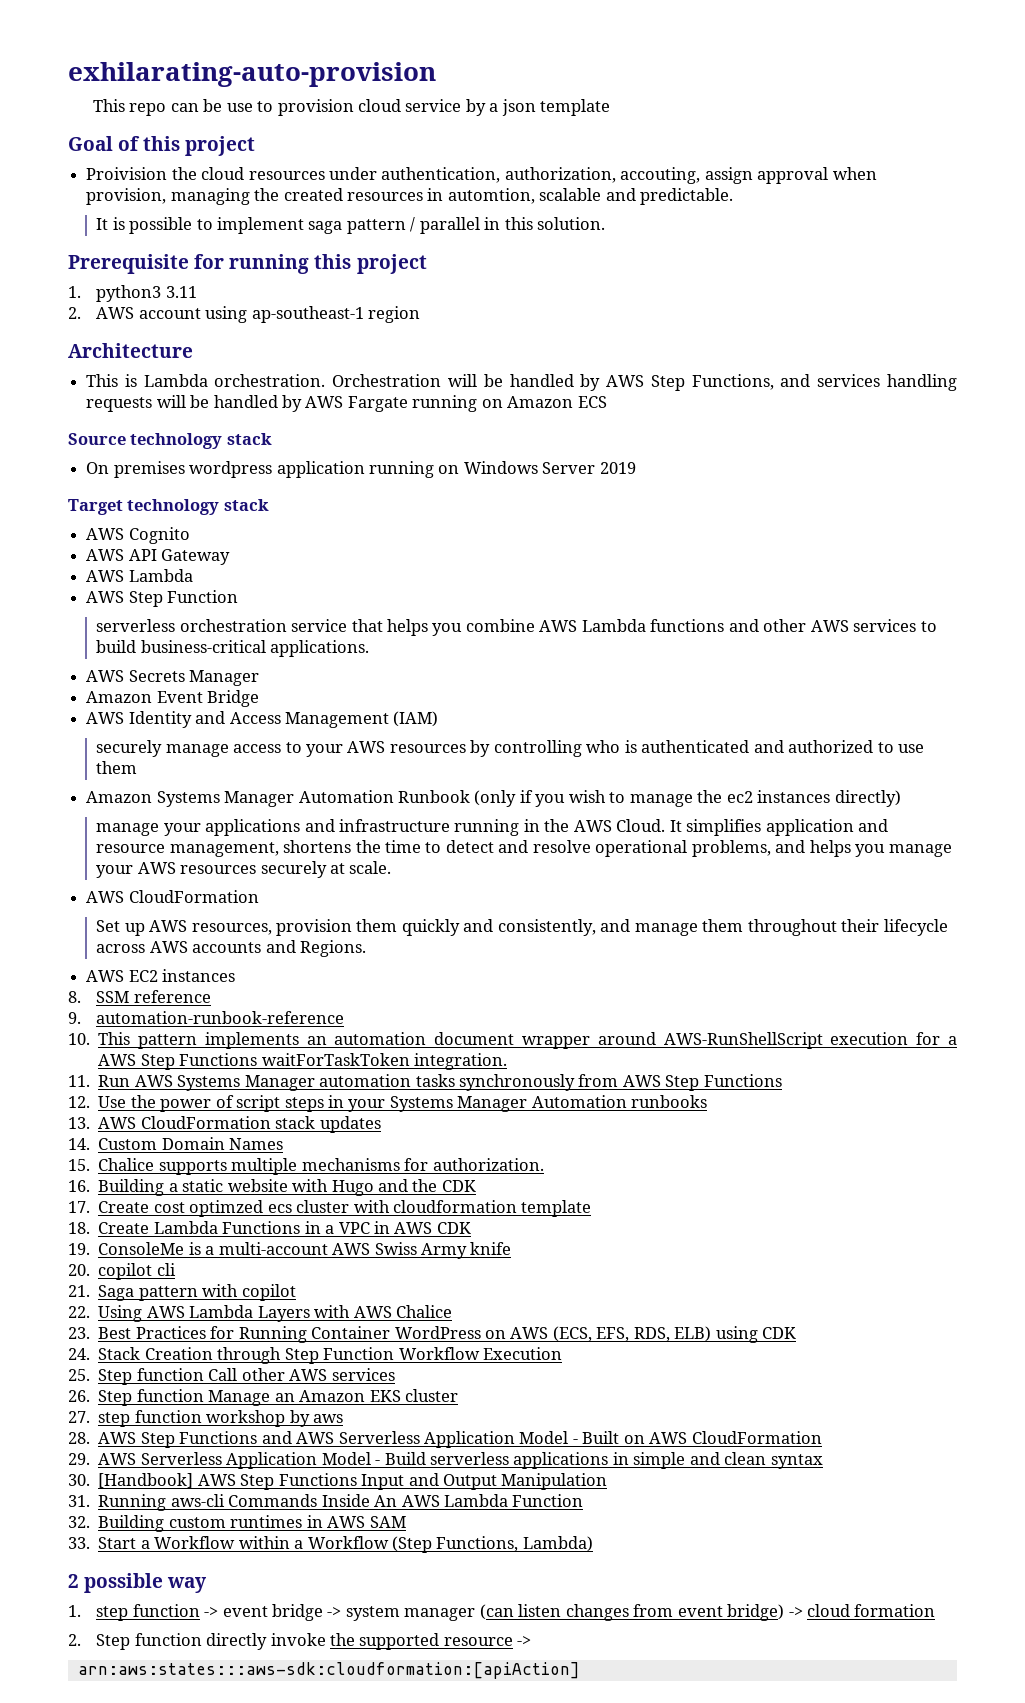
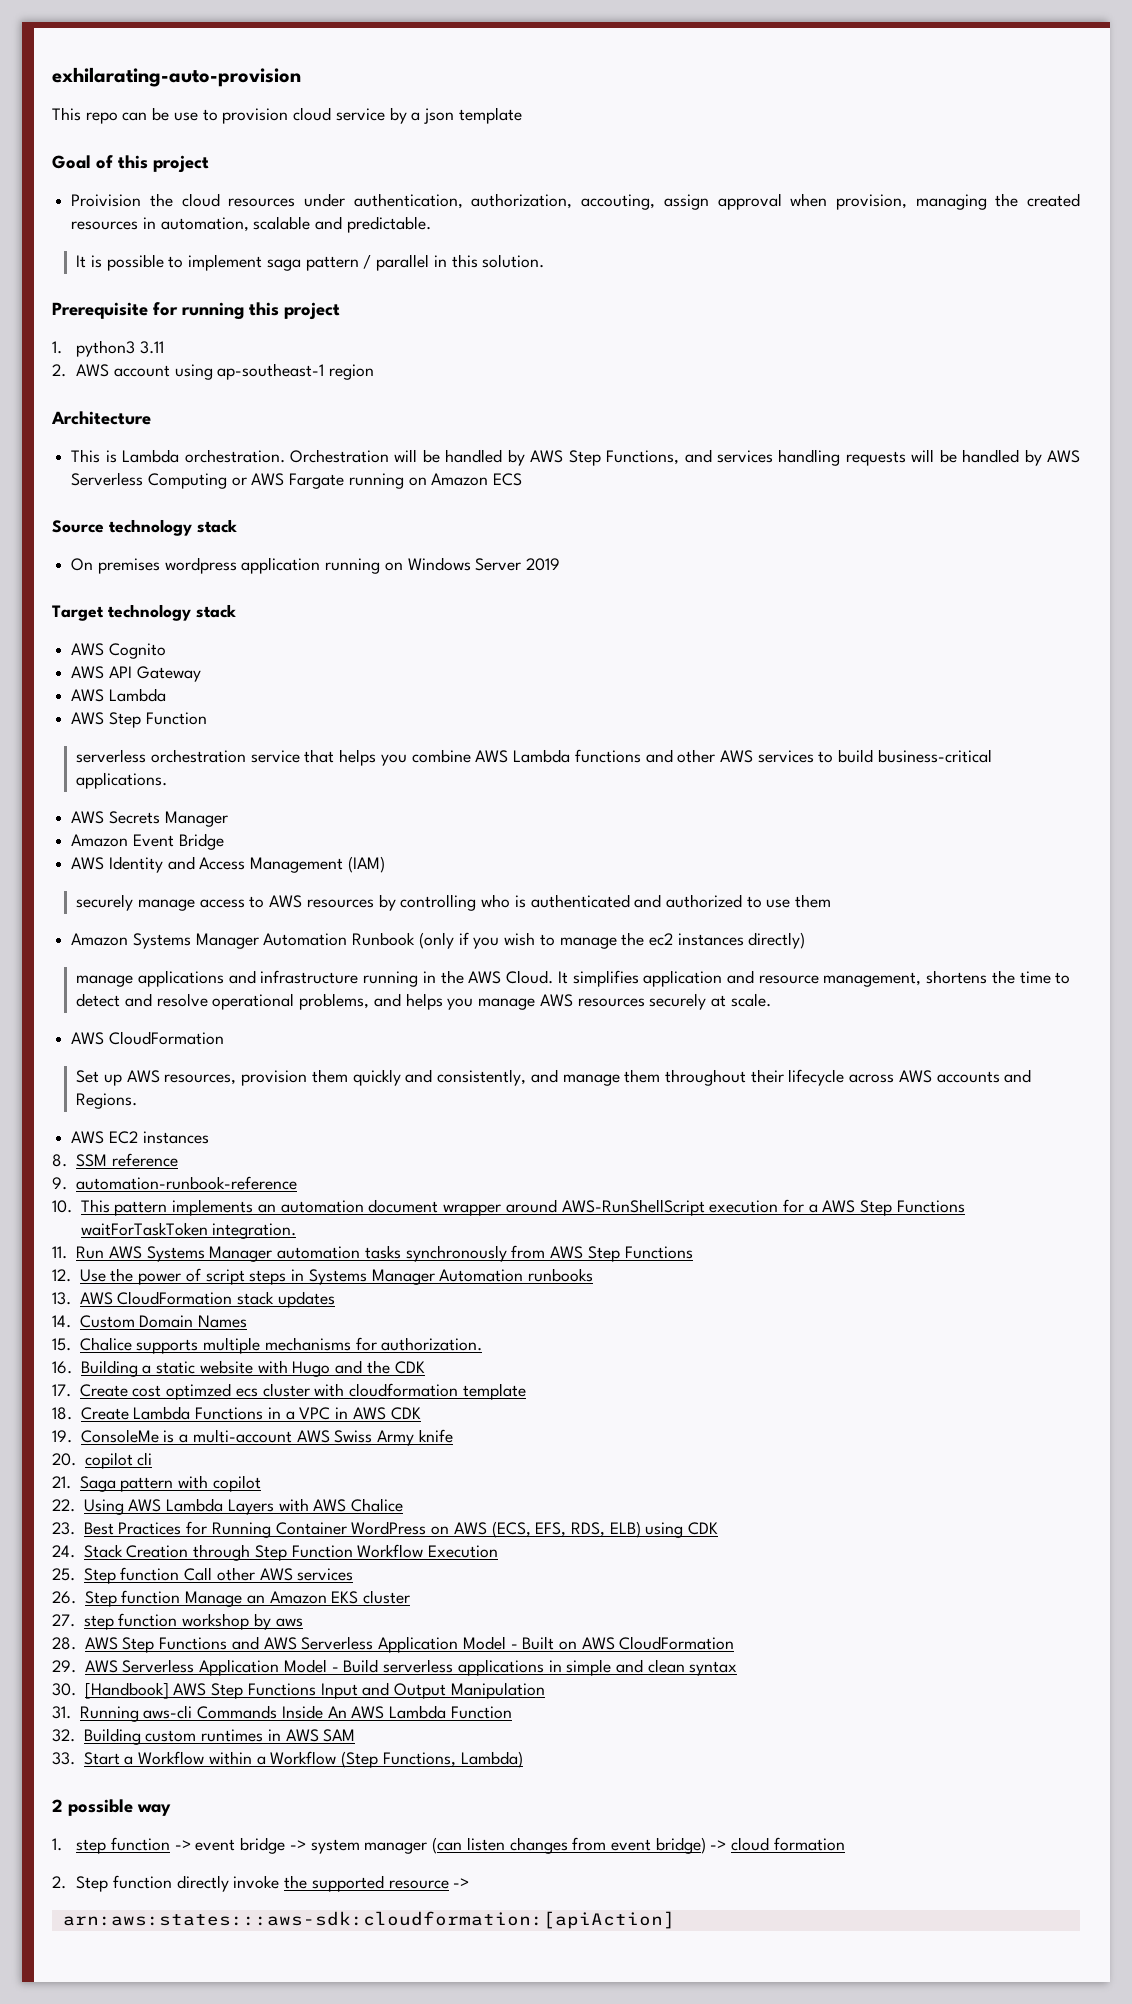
- Proivision the cloud resources under authentication, authorization, accouting, assign approval when provision, managing the created resources in automtion, scalable and predictable.
+ Proivision the cloud resources under authentication, authorization, accouting, assign approval when provision, managing the created resources in automation, scalable and predictable.
- Orchestration will be handled by AWS Step Functions, and services handling requests will be handled by AWS Fargate running on Amazon ECS
+ Orchestration will be handled by AWS Step Functions, and services handling requests will be handled by AWS Serverless Computing or AWS Fargate running on Amazon ECS
- securely manage access to your AWS resources by controlling who is authenticated and authorized to use them
+ securely manage access to AWS resources by controlling who is authenticated and authorized to use them
- manage your applications and infrastructure running in the AWS Cloud.
+ manage applications and infrastructure running in the AWS Cloud.
- It simplifies application and resource management, shortens the time to detect and resolve operational problems, and helps you manage your AWS resources securely at scale.
+ It simplifies application and resource management, shortens the time to detect and resolve operational problems, and helps you manage AWS resources securely at scale.
- 12. Use the power of script steps in your Systems Manager Automation runbooks
+ 12. Use the power of script steps in Systems Manager Automation runbooks

